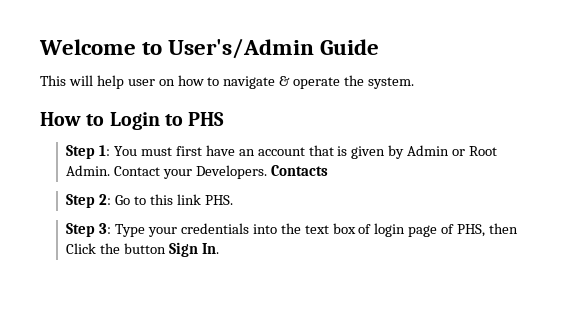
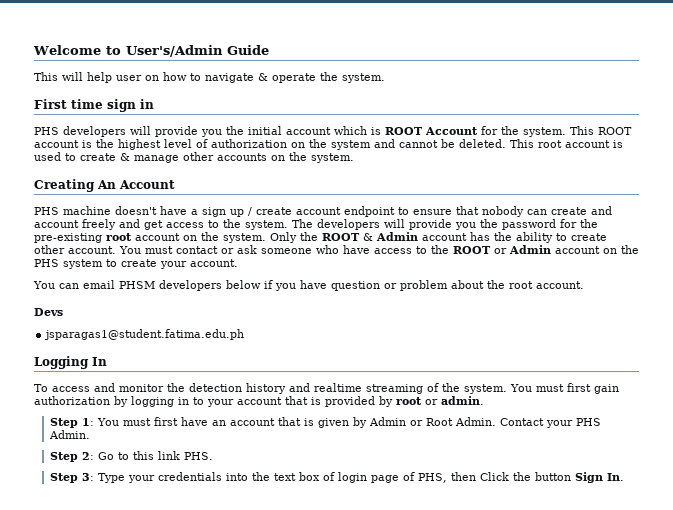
- How to Login to PHS
+ First time sign in
+ PHS developers will provide you the initial account which is ROOT Account for the system. This ROOT account is the highest level of authorization on the system and cannot be deleted. This root account is used to create & manage other accounts on the system.
+ Creating An Account
+ PHS machine doesn't have a sign up / create account endpoint to ensure that nobody can create and account freely and get access to the system. The developers will provide you the password for the pre-existing root account on the system. Only the ROOT & Admin account has the ability to create other account. You must contact or ask someone who have access to the ROOT or Admin account on the PHS system to create your account.
+ You can email PHSM developers below if you have question or problem about the root account.
+ Devs
+ jsparagas1@student.fatima.edu.ph
+ Logging In
+ To access and monitor the detection history and realtime streaming of the system. You must first gain authorization by logging in to your account that is provided by root or admin.
- Contact your Developers. Contacts
+ Contact your PHS Admin.

